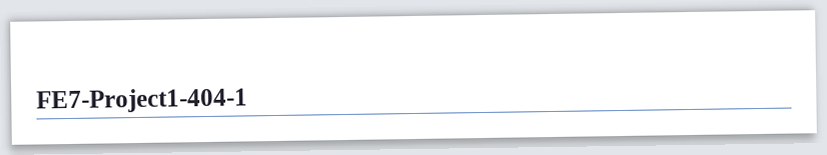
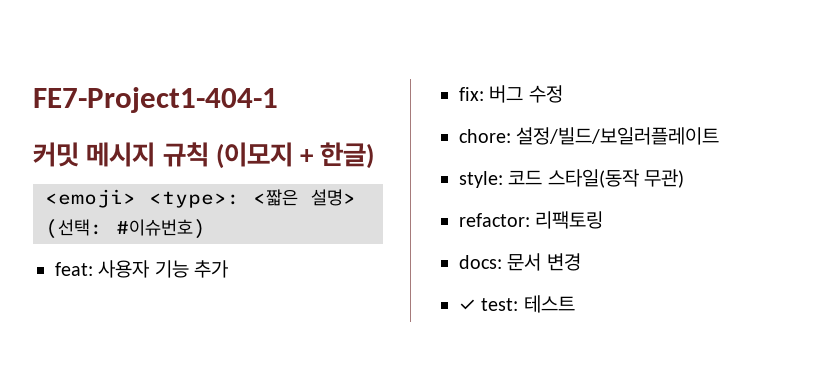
+ 커밋 메시지 규칙 (이모지 + 한글)
+ <emoji> <type>: <짧은 설명> (선택: #이슈번호)
+ feat: 사용자 기능 추가
+ fix: 버그 수정
+ chore: 설정/빌드/보일러플레이트
+ style: 코드 스타일(동작 무관)
+ refactor: 리팩토링
+ docs: 문서 변경
+ ✓ test: 테스트

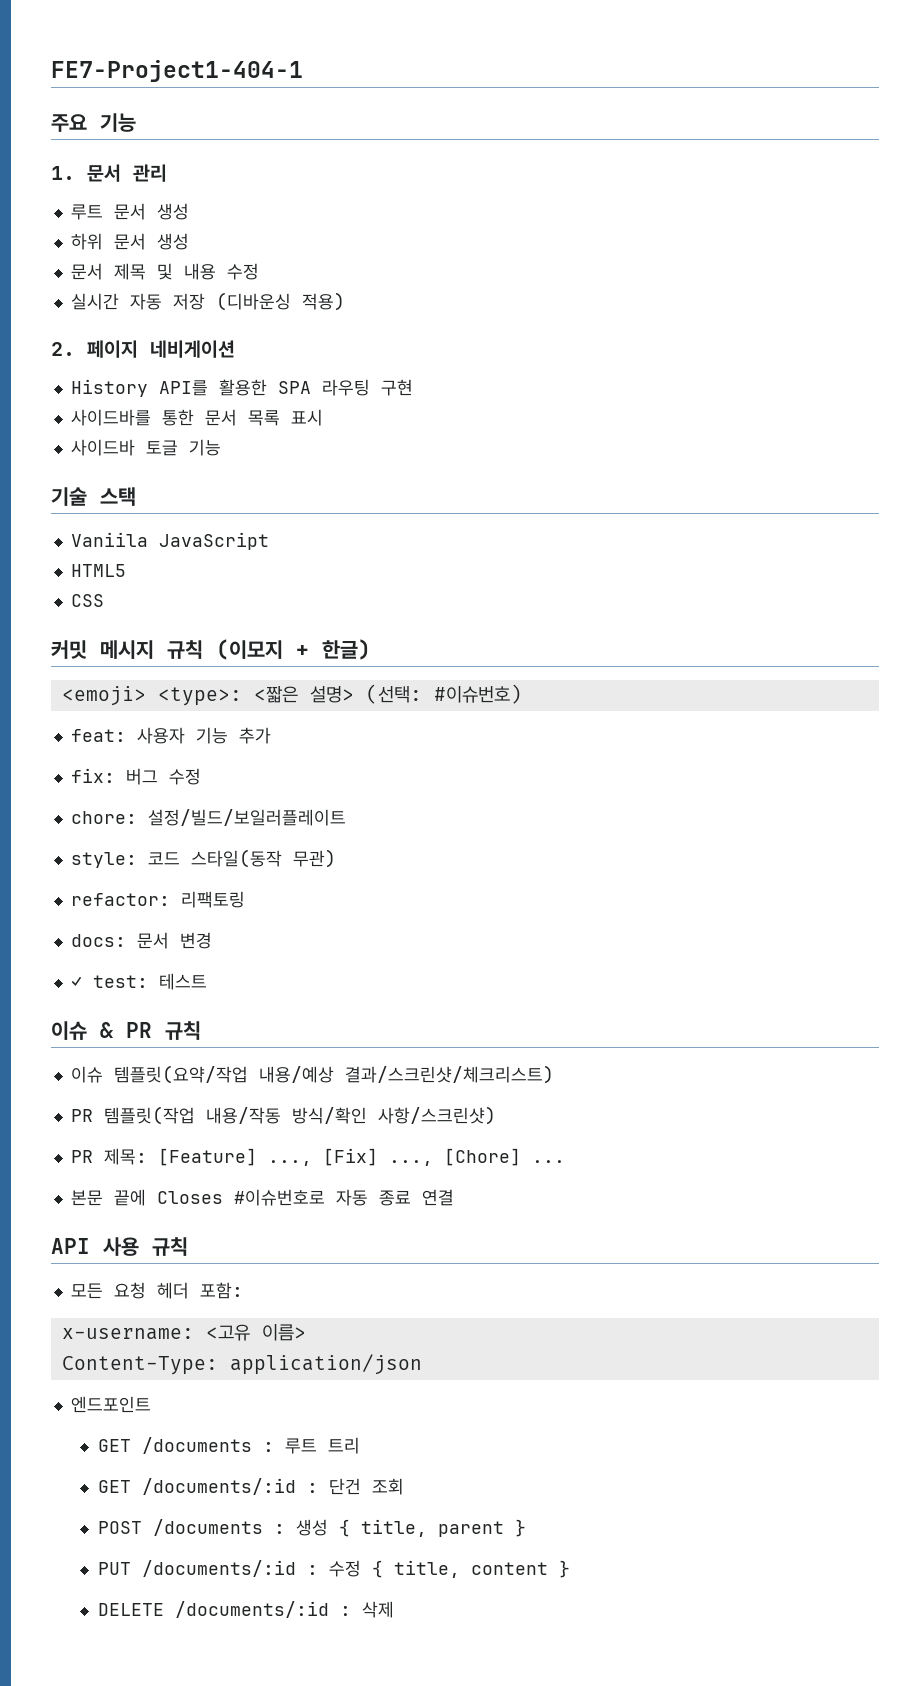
+ 주요 기능
+ 1. 문서 관리
+ 루트 문서 생성
+ 하위 문서 생성
+ 문서 제목 및 내용 수정
+ 실시간 자동 저장 (디바운싱 적용)
+ 2. 페이지 네비게이션
+ History API를 활용한 SPA 라우팅 구현
+ 사이드바를 통한 문서 목록 표시
+ 사이드바 토글 기능
+ 기술 스택
+ Vaniila JavaScript
+ HTML5
+ CSS
+ 이슈 & PR 규칙
+ 이슈 템플릿(요약/작업 내용/예상 결과/스크린샷/체크리스트)
+ PR 템플릿(작업 내용/작동 방식/확인 사항/스크린샷)
+ PR 제목: [Feature] ..., [Fix] ..., [Chore] ...
+ 본문 끝에 Closes #이슈번호로 자동 종료 연결
+ API 사용 규칙
+ 모든 요청 헤더 포함:
+ x-username: <고유 이름>
+ Content-Type: application/json
+ 엔드포인트
+ GET /documents : 루트 트리
+ GET /documents/:id : 단건 조회
+ POST /documents : 생성 { title, parent }
+ PUT /documents/:id : 수정 { title, content }
+ DELETE /documents/:id : 삭제

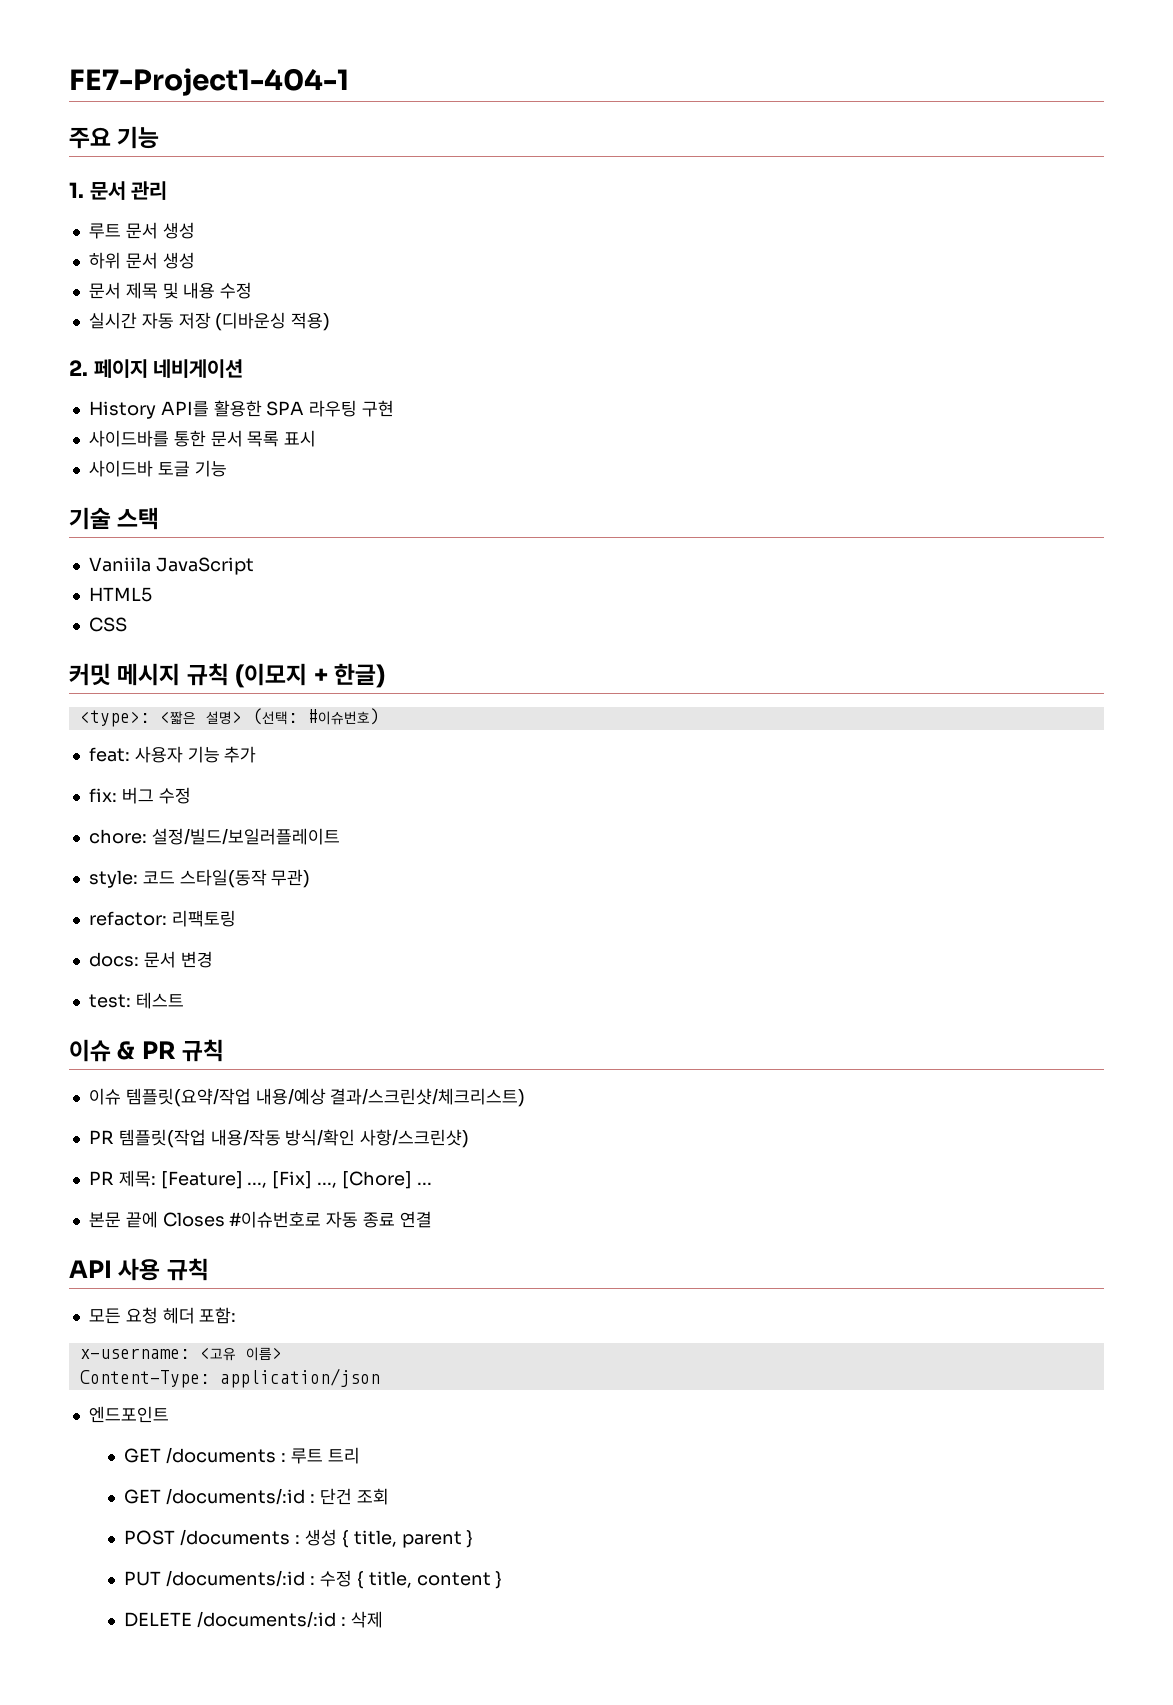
- <emoji> <type>: <짧은 설명> (선택: #이슈번호)
+ <type>: <짧은 설명> (선택: #이슈번호)
- ✓ test: 테스트
+ test: 테스트

